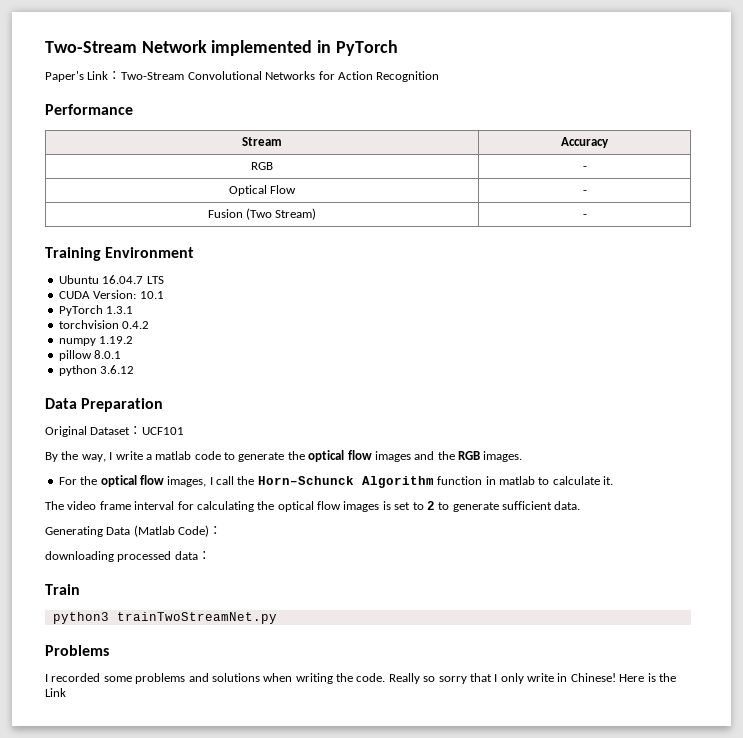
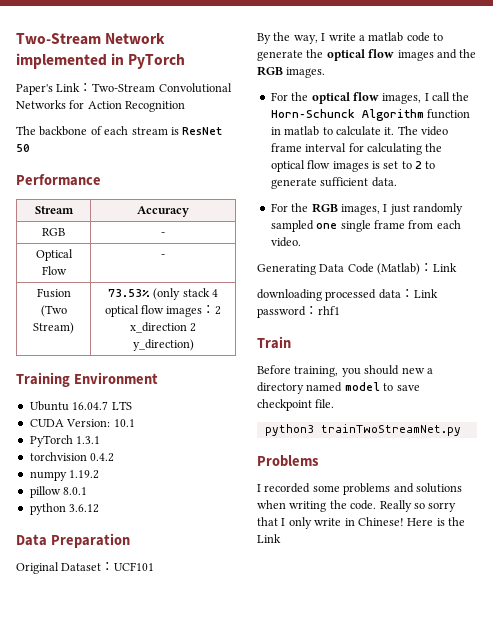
+ The backbone of each stream is ResNet 50
- Fusion (Two Stream) | -
+ Fusion (Two Stream) | 73.53% (only stack 4 optical flow images：2 x_direction 2 y_direction)
- For the optical flow images, I call the Horn–Schunck Algorithm function in matlab to calculate it.
- The video frame interval for calculating the optical flow images is set to 2 to generate sufficient data.
+ For the optical flow images, I call the Horn–Schunck Algorithm function in matlab to calculate it. The video frame interval for calculating the optical flow images is set to 2 to generate sufficient data.
+ For the RGB images, I just randomly sampled one single frame from each video.
- Generating Data (Matlab Code)：
+ Generating Data Code (Matlab)：Link
- downloading processed data：
+ downloading processed data：Link password：rhf1
  Train
+ Before training, you should new a directory named model to save checkpoint file.

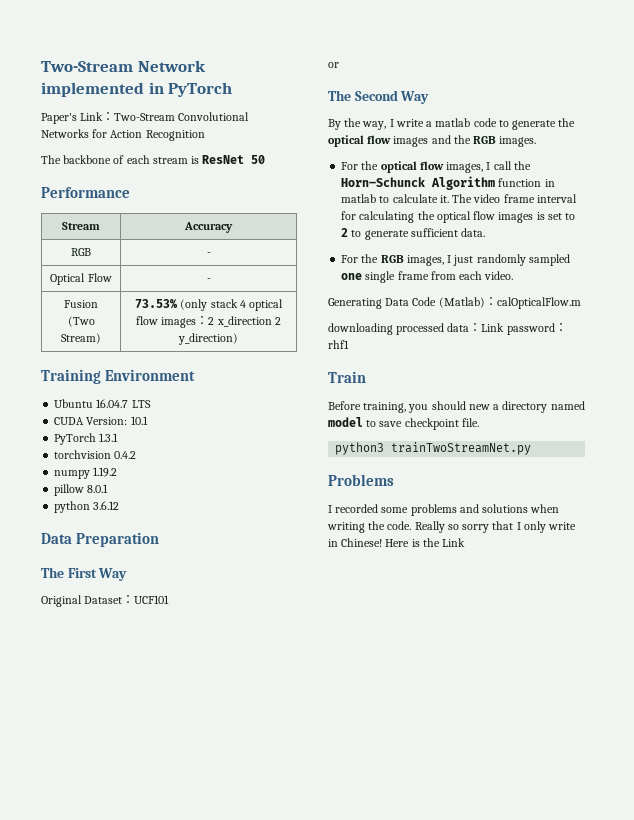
+ The First Way
+ or
+ The Second Way
- Generating Data Code (Matlab)：Link
+ Generating Data Code (Matlab)：calOpticalFlow.m

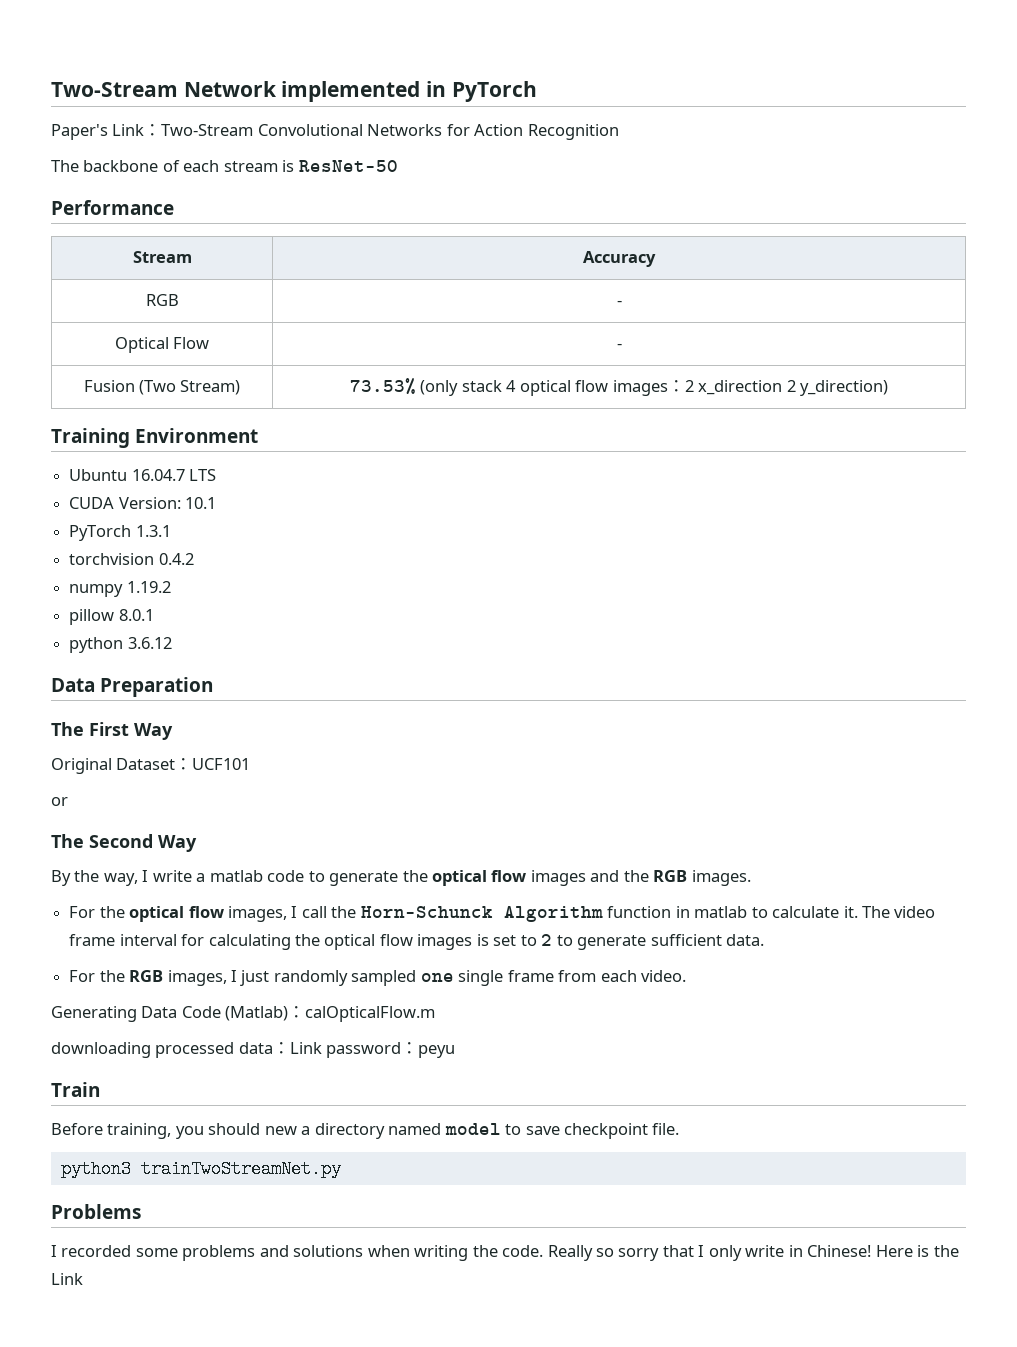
- The backbone of each stream is ResNet 50
+ The backbone of each stream is ResNet-50
- downloading processed data：Link password：rhf1
+ downloading processed data：Link password：peyu

